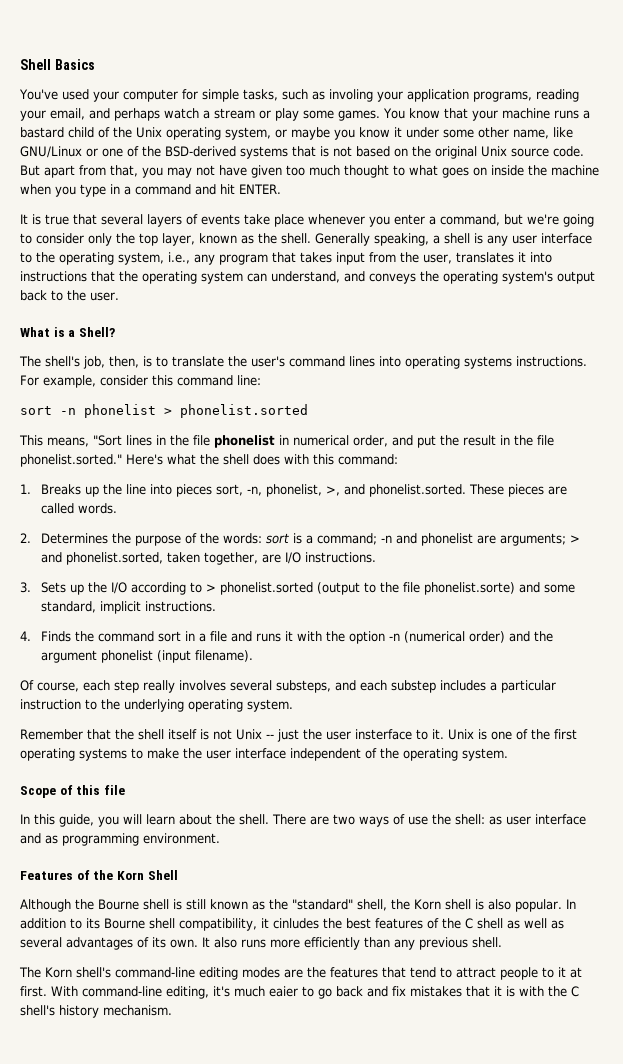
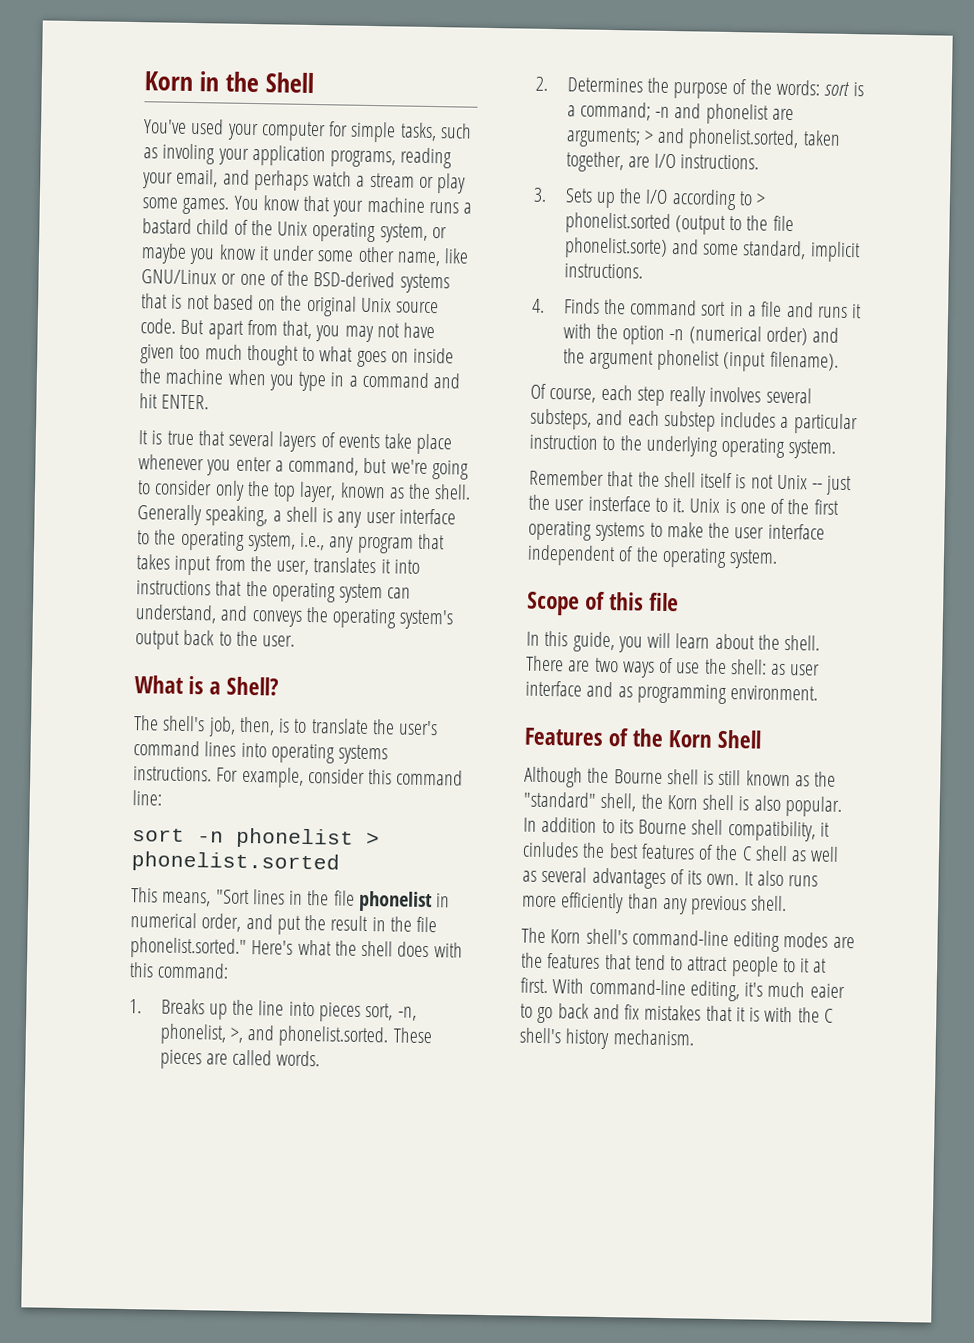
- Shell Basics
+ Korn in the Shell

